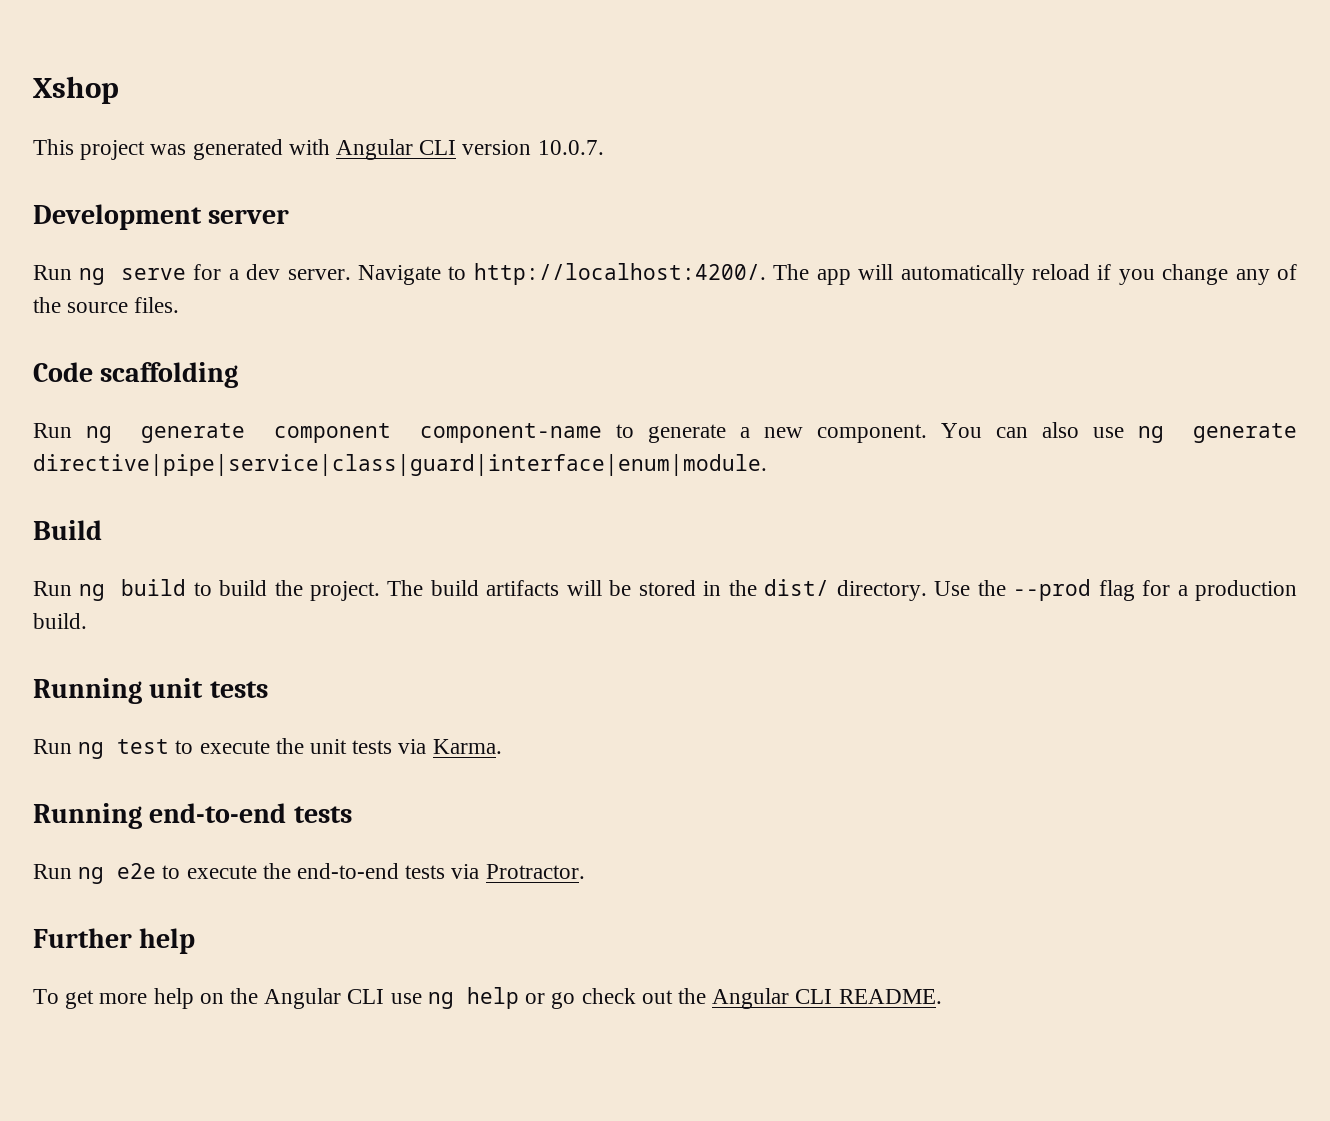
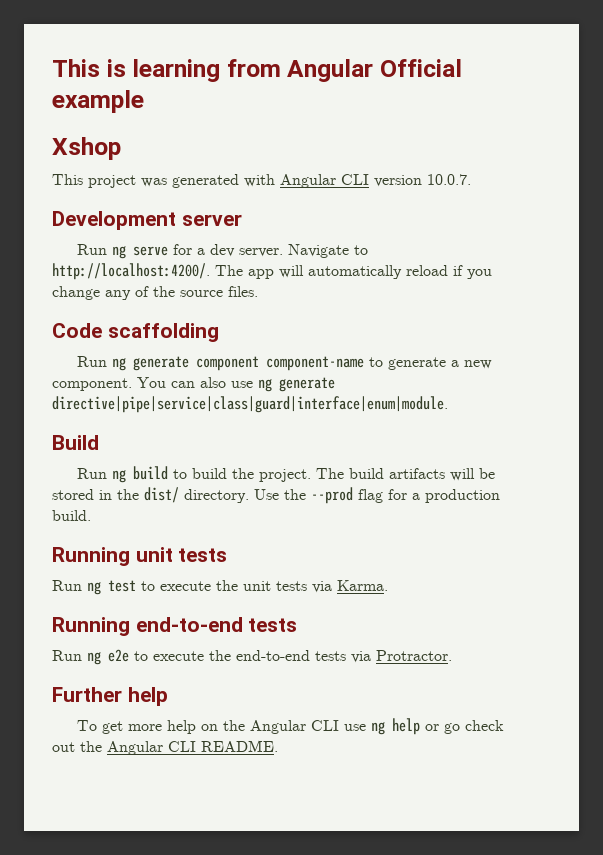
+ This is learning from Angular Official example

